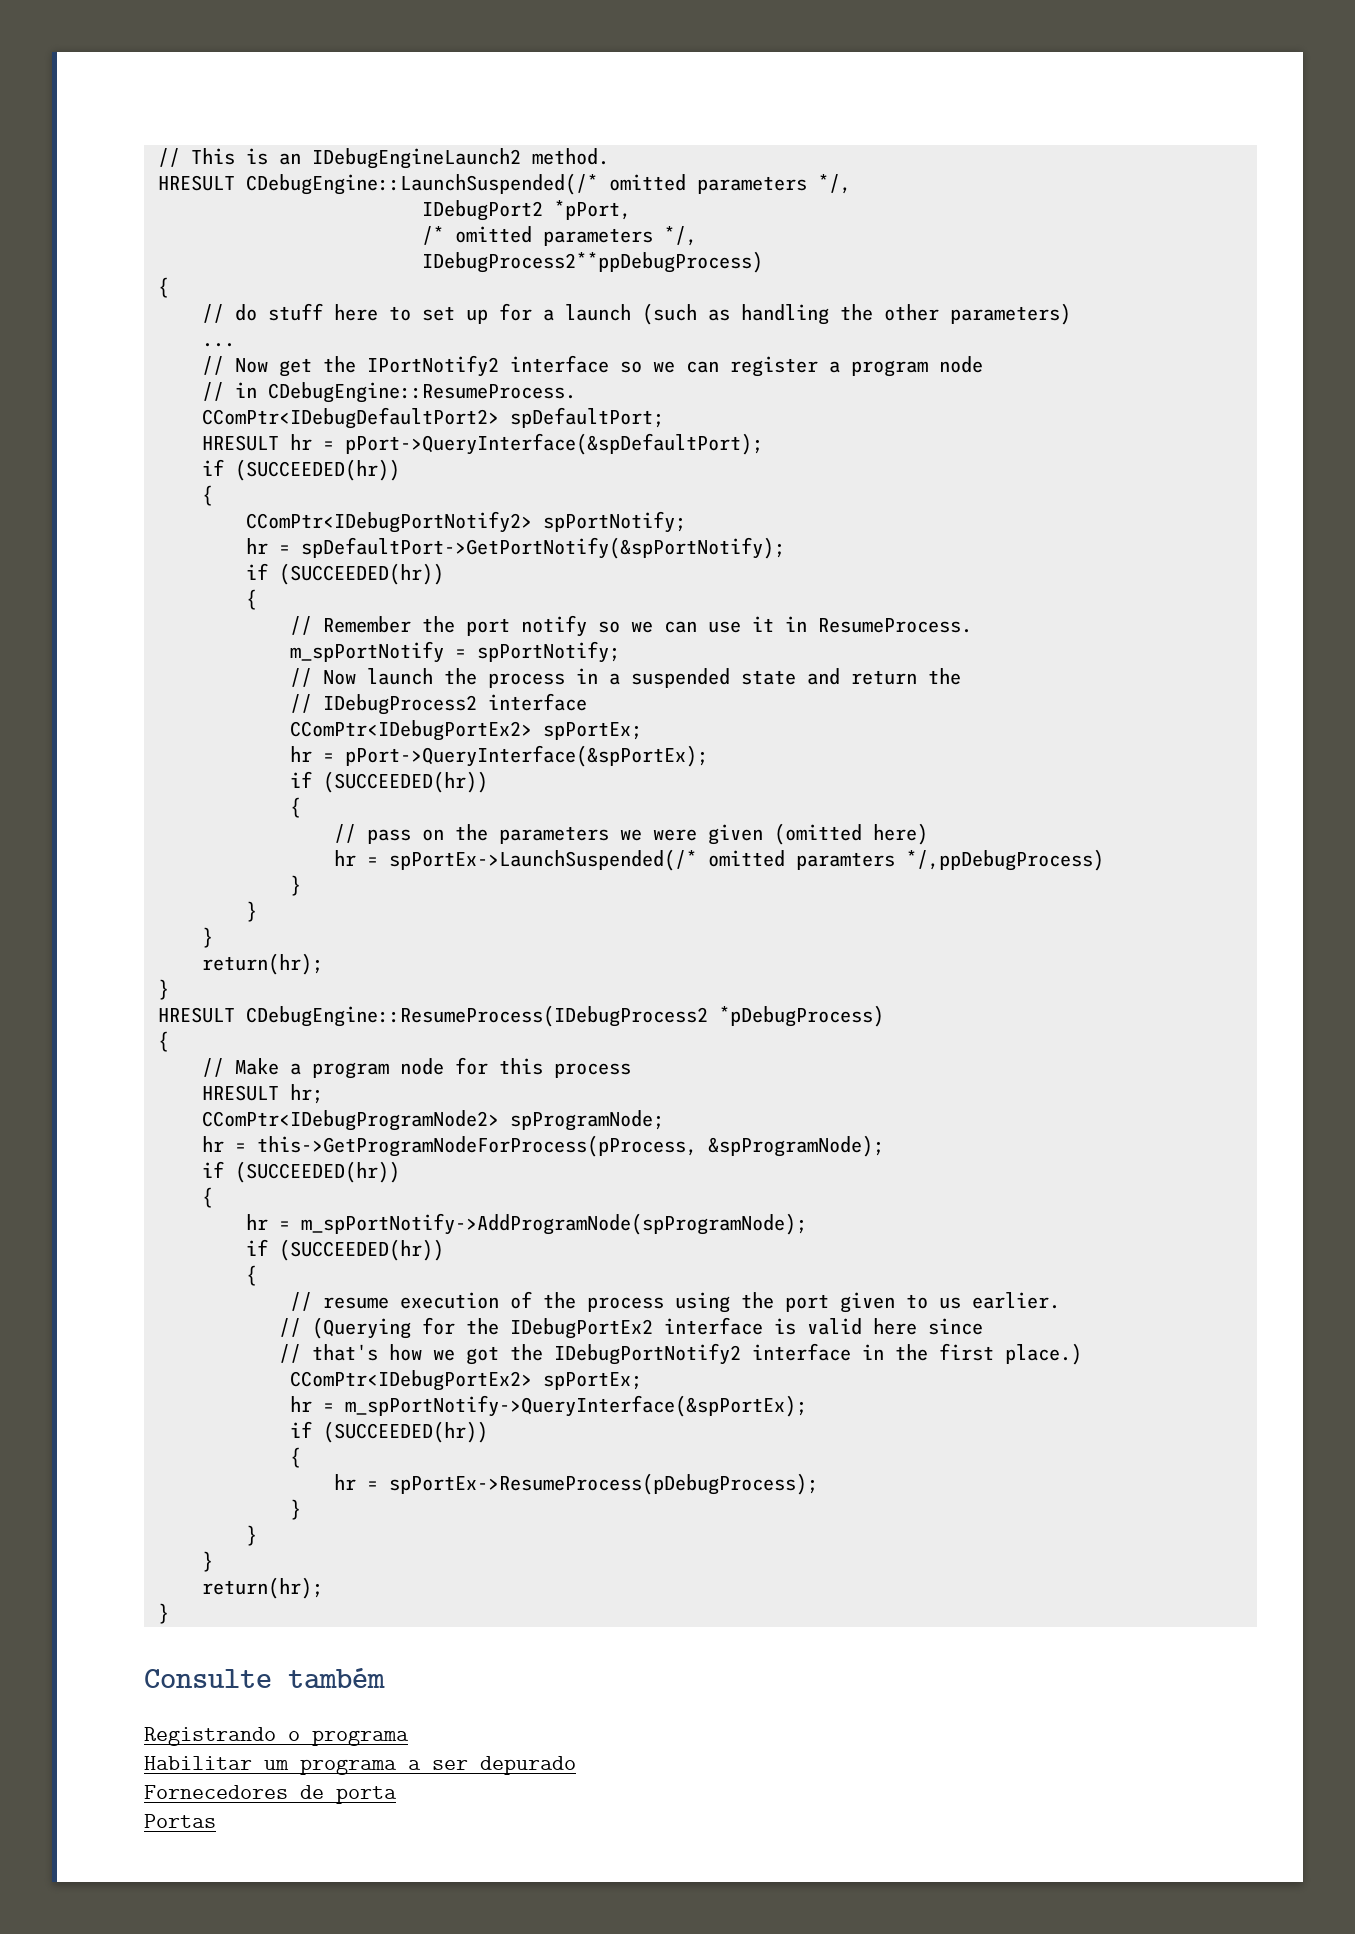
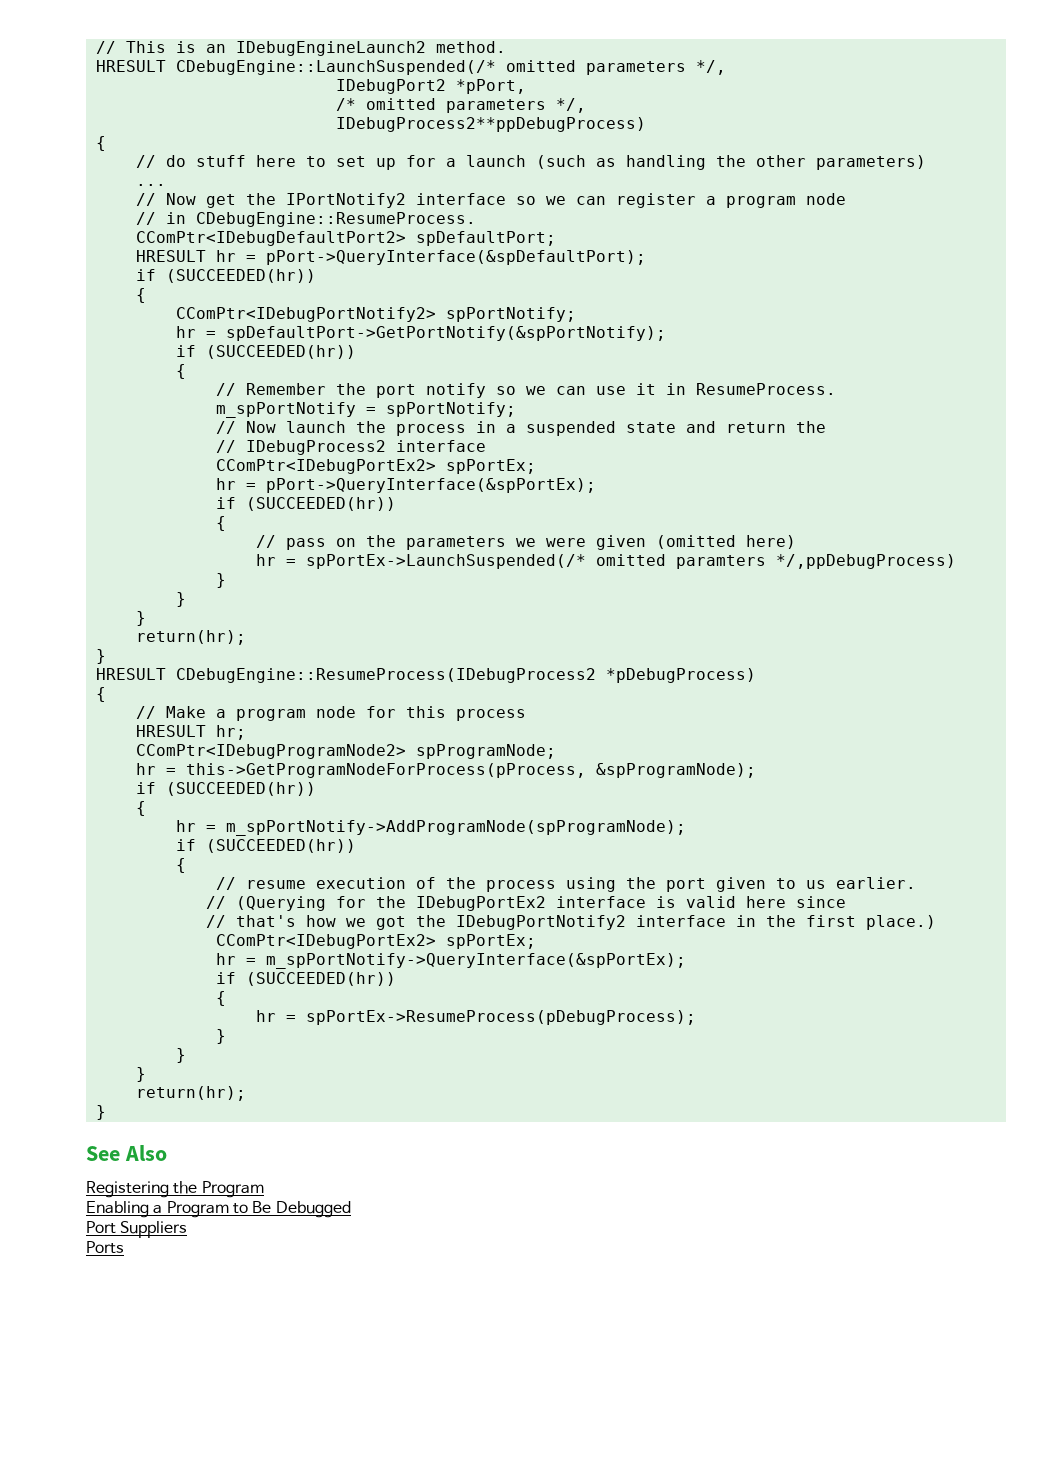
- Consulte também
- Registrando o programa
- Habilitar um programa a ser depurado
- Fornecedores de porta
- Portas
+ See Also
+ Registering the Program
+ Enabling a Program to Be Debugged
+ Port Suppliers
+ Ports

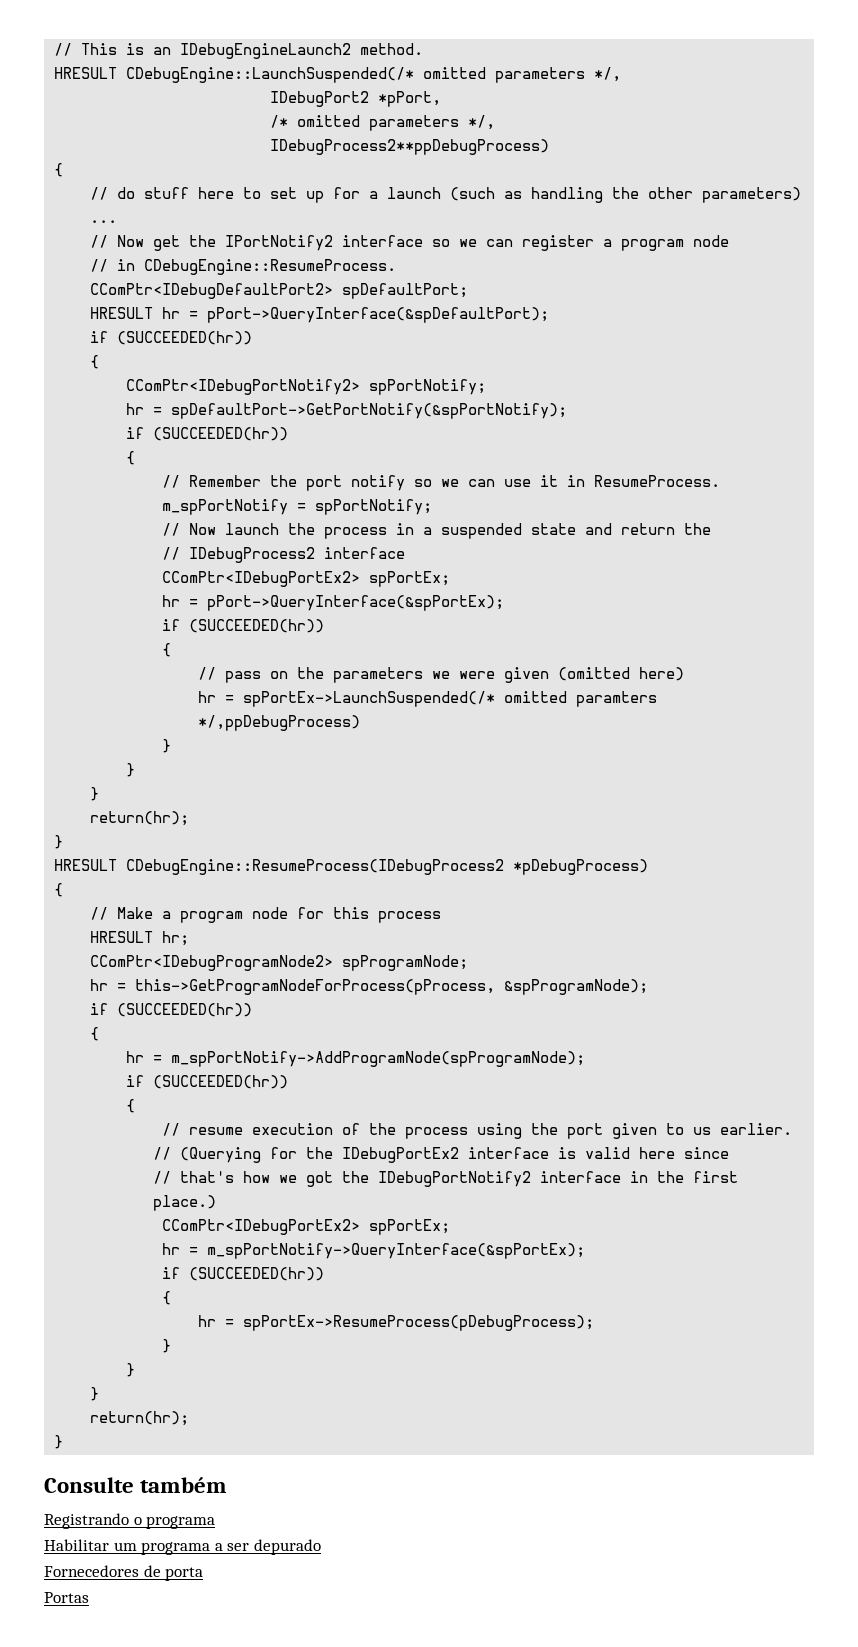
- See Also
- Registering the Program
- Enabling a Program to Be Debugged
- Port Suppliers
- Ports
+ Consulte também
+ Registrando o programa
+ Habilitar um programa a ser depurado
+ Fornecedores de porta
+ Portas

